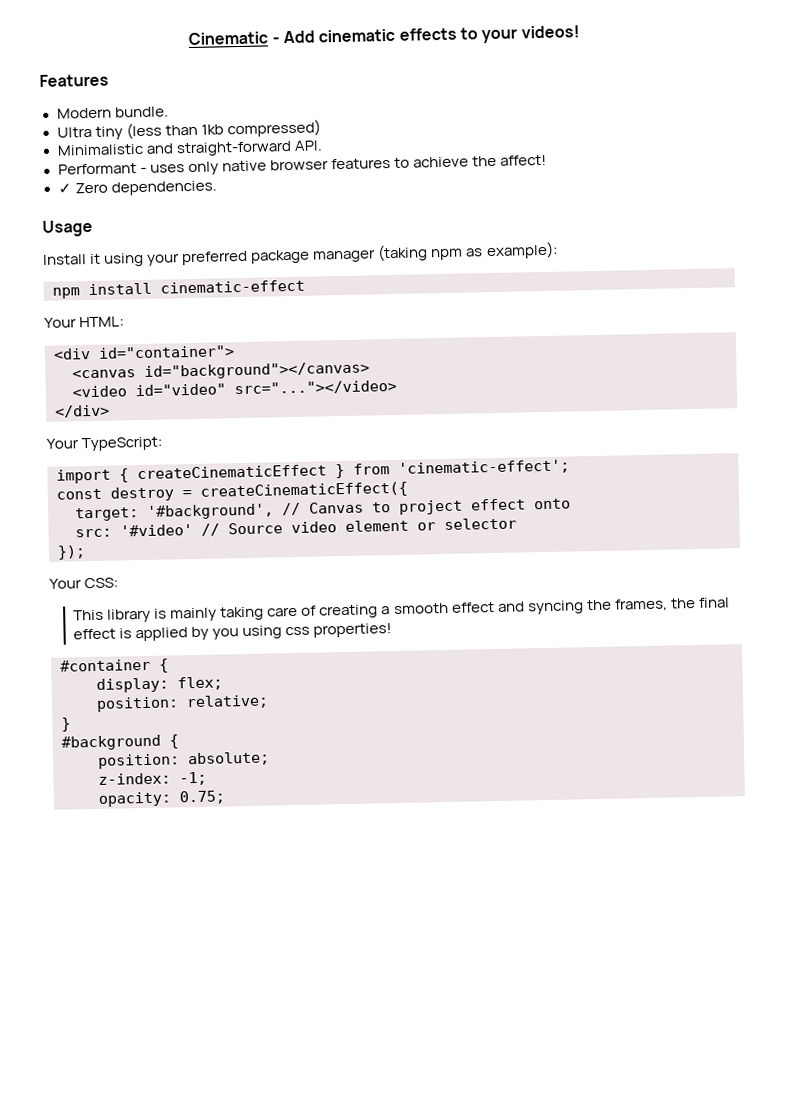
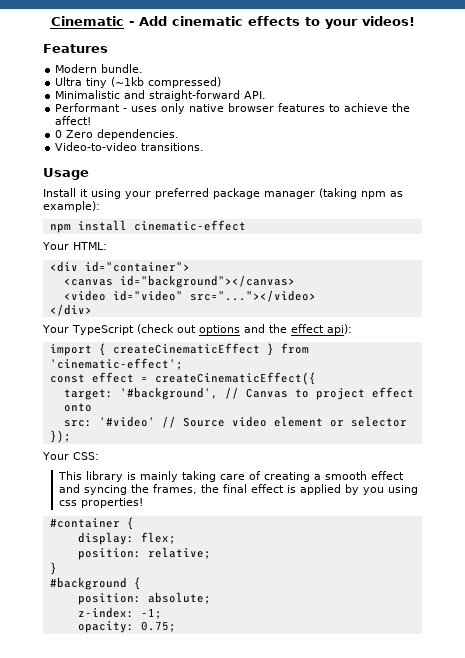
- Ultra tiny (less than 1kb compressed)
+ Ultra tiny (~1kb compressed)
- ✓ Zero dependencies.
+ 0 Zero dependencies.
+ Video-to-video transitions.
- Your TypeScript:
+ Your TypeScript (check out options and the effect api):
- const destroy = createCinematicEffect({
+ const effect = createCinematicEffect({

